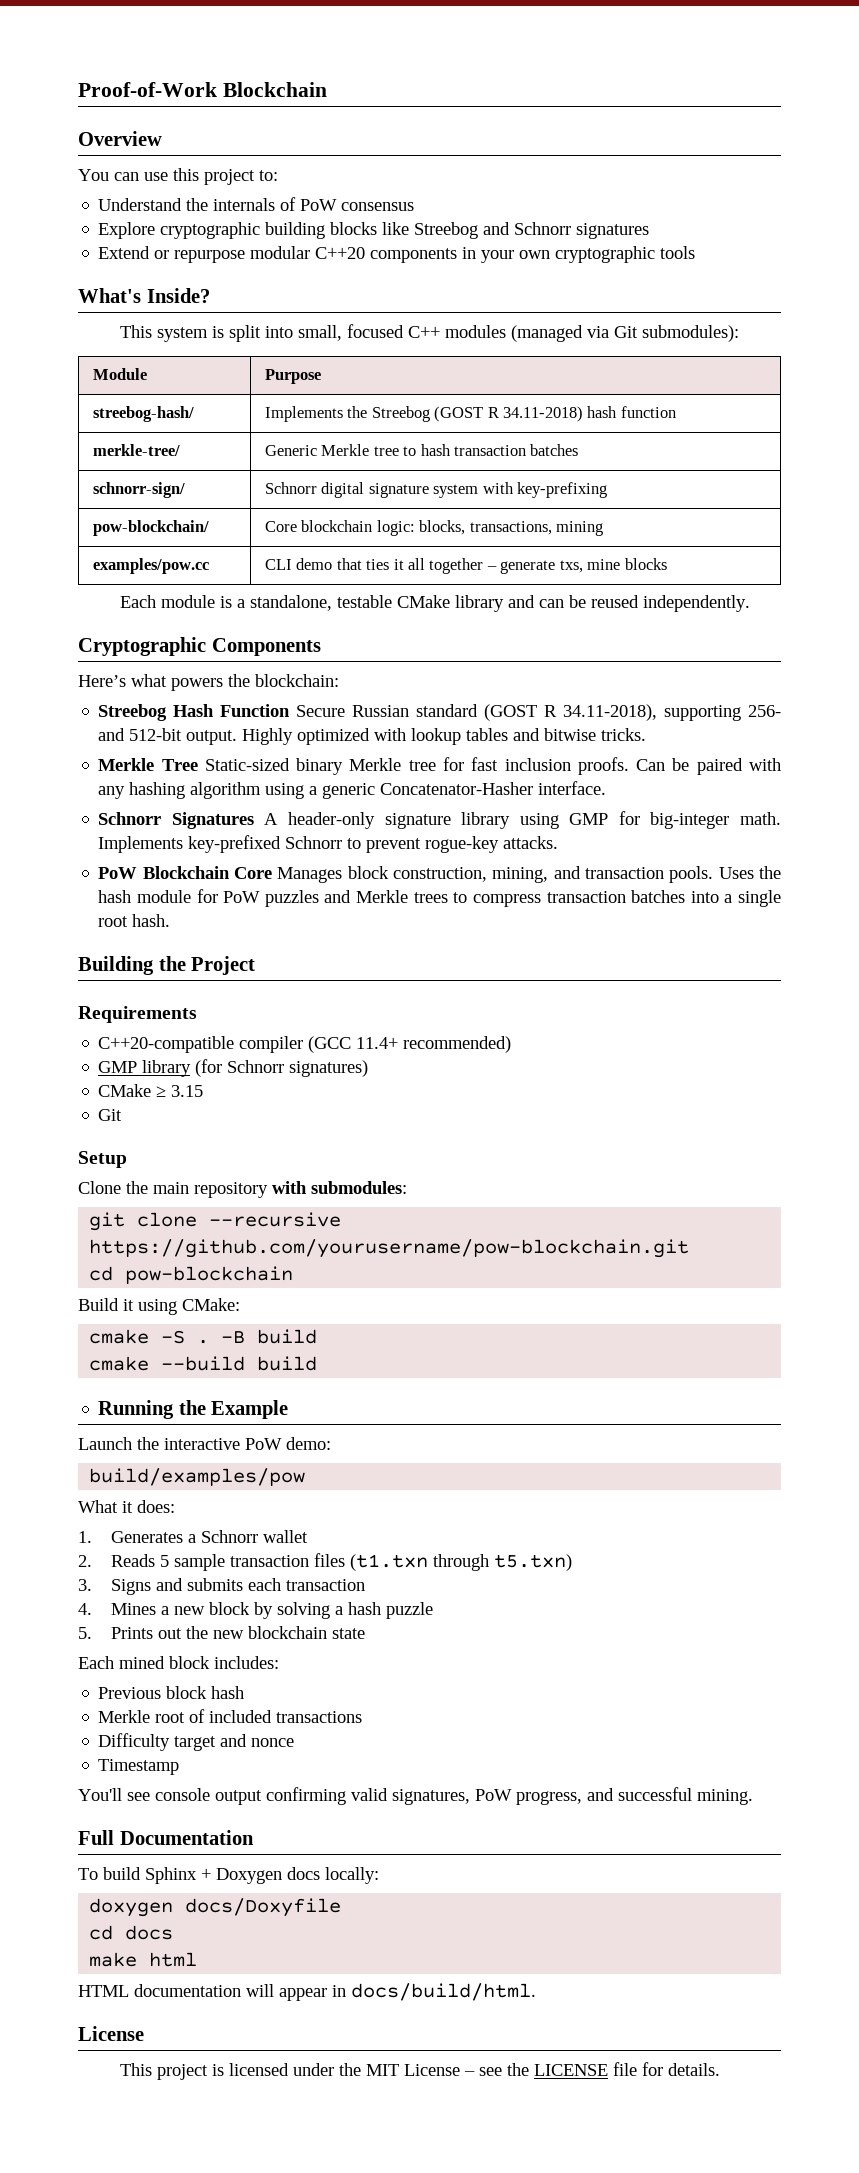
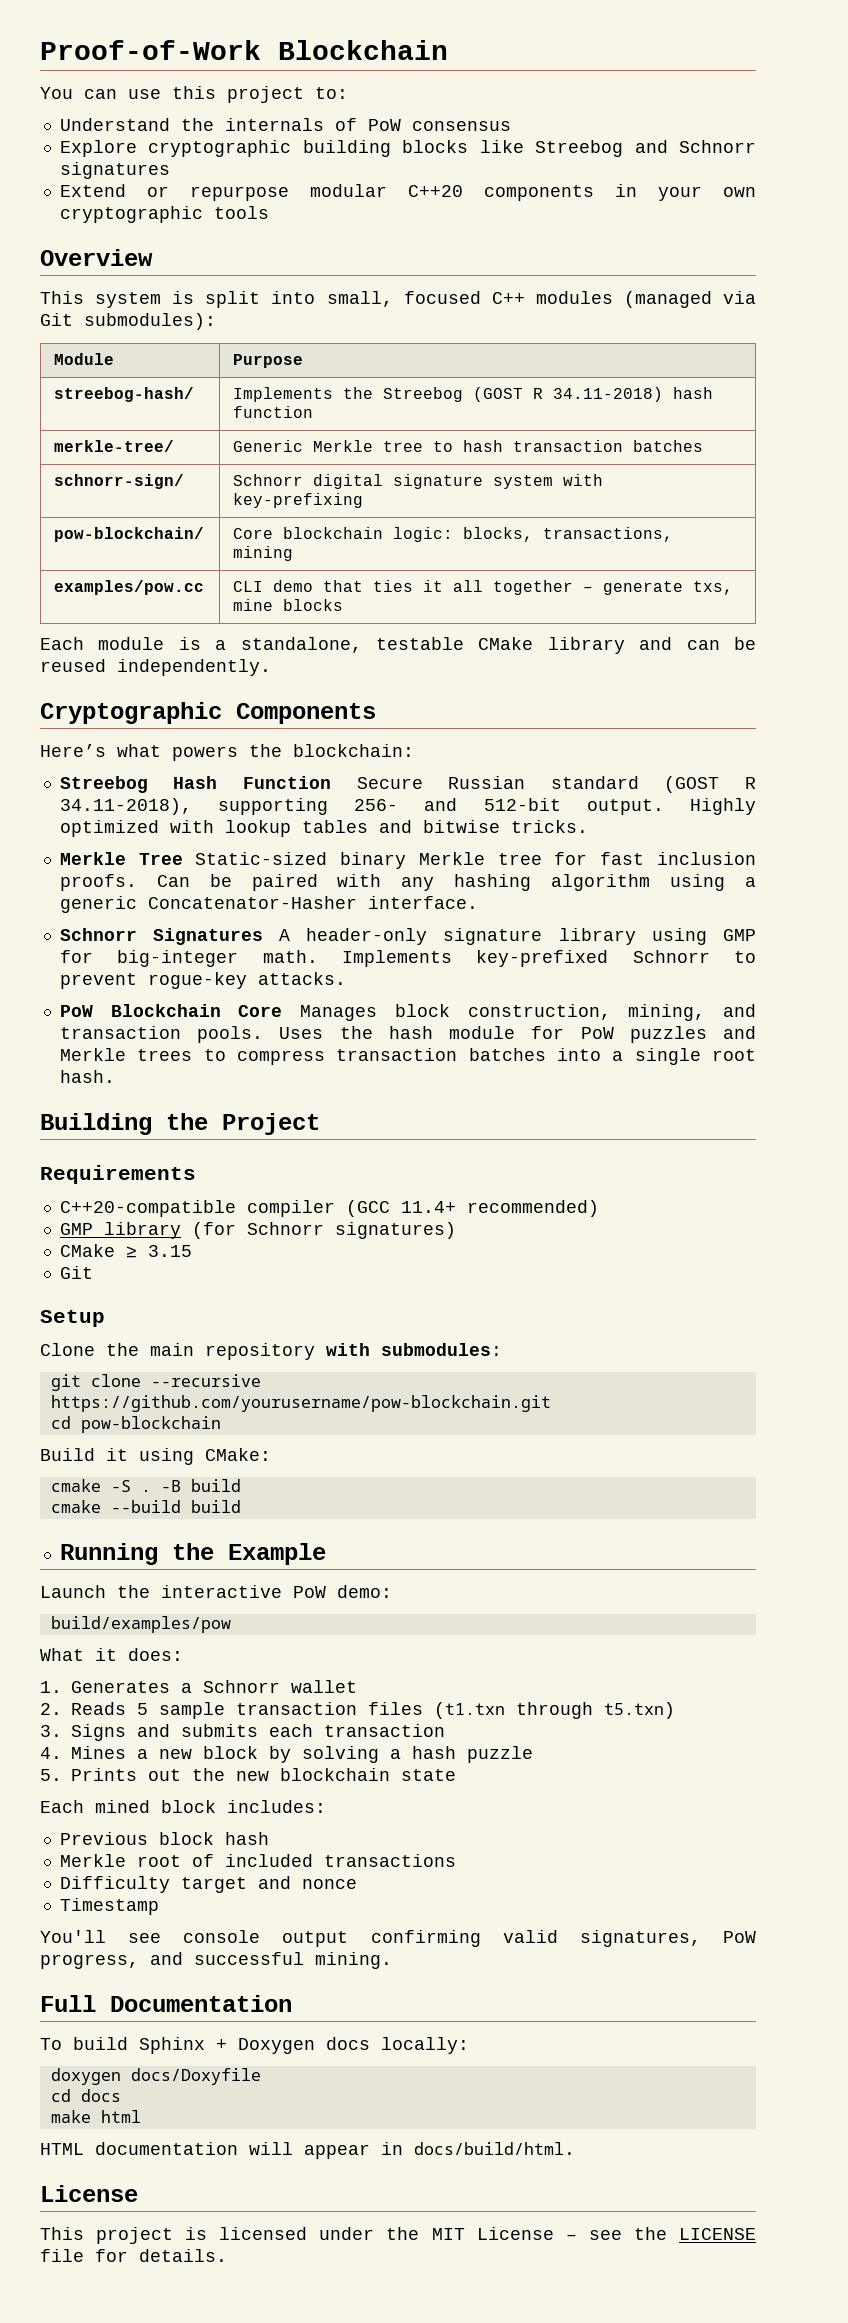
- Overview
- What's Inside?
+ Overview

